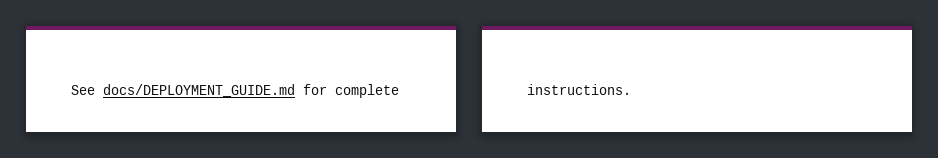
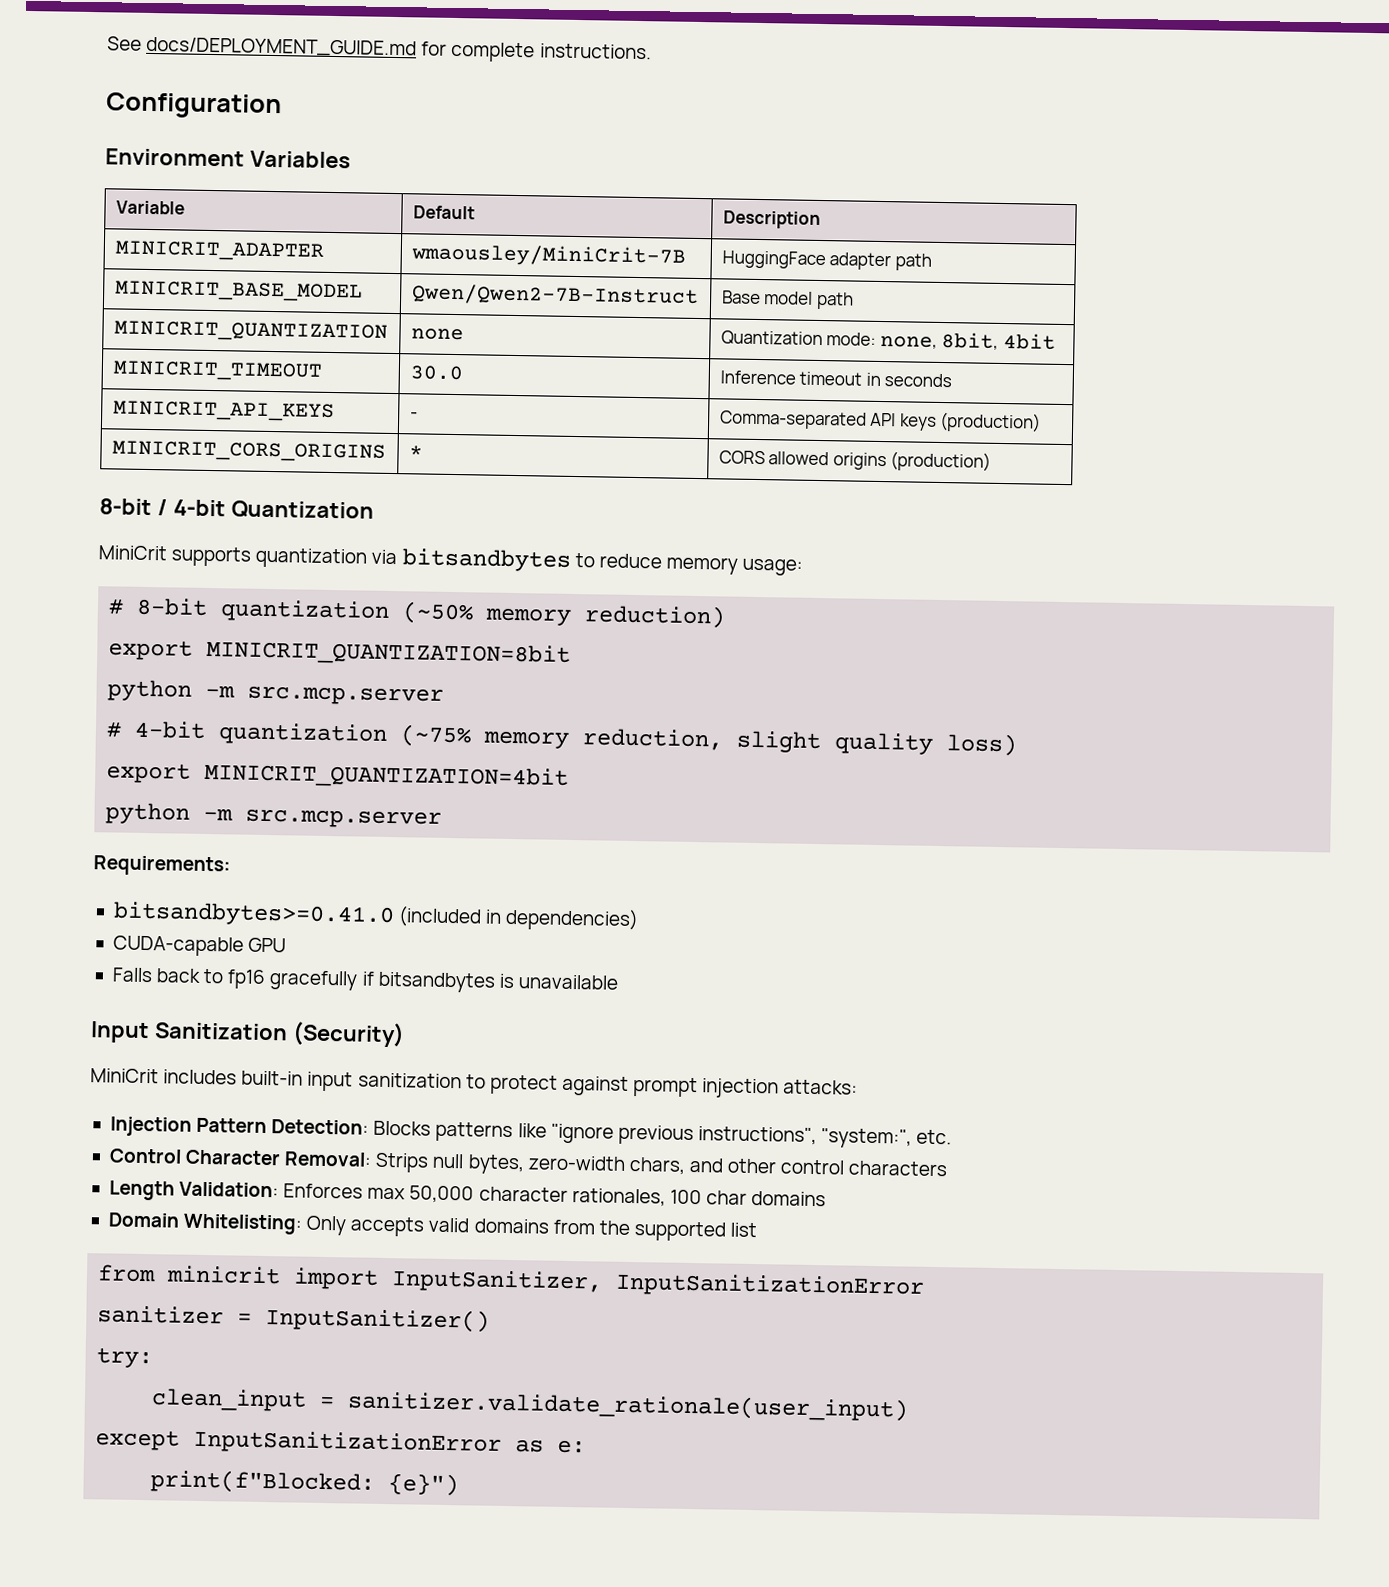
+ Configuration
+ Environment Variables
+ Variable | Default | Description
+ MINICRIT_ADAPTER | wmaousley/MiniCrit-7B | HuggingFace adapter path
+ MINICRIT_BASE_MODEL | Qwen/Qwen2-7B-Instruct | Base model path
+ MINICRIT_QUANTIZATION | none | Quantization mode: none, 8bit, 4bit
+ MINICRIT_TIMEOUT | 30.0 | Inference timeout in seconds
+ MINICRIT_API_KEYS | - | Comma-separated API keys (production)
+ MINICRIT_CORS_ORIGINS | * | CORS allowed origins (production)
+ 8-bit / 4-bit Quantization
+ MiniCrit supports quantization via bitsandbytes to reduce memory usage:
+ # 8-bit quantization (~50% memory reduction)
+ export MINICRIT_QUANTIZATION=8bit
+ python -m src.mcp.server
+ # 4-bit quantization (~75% memory reduction, slight quality loss)
+ export MINICRIT_QUANTIZATION=4bit
+ python -m src.mcp.server
+ Requirements:
+ bitsandbytes>=0.41.0 (included in dependencies)
+ CUDA-capable GPU
+ Falls back to fp16 gracefully if bitsandbytes is unavailable
+ Input Sanitization (Security)
+ MiniCrit includes built-in input sanitization to protect against prompt injection attacks:
+ Injection Pattern Detection: Blocks patterns like "ignore previous instructions", "system:", etc.
+ Control Character Removal: Strips null bytes, zero-width chars, and other control characters
+ Length Validation: Enforces max 50,000 character rationales, 100 char domains
+ Domain Whitelisting: Only accepts valid domains from the supported list
+ from minicrit import InputSanitizer, InputSanitizationError
+ sanitizer = InputSanitizer()
+ try:
+ clean_input = sanitizer.validate_rationale(user_input)
+ except InputSanitizationError as e:
+ print(f"Blocked: {e}")

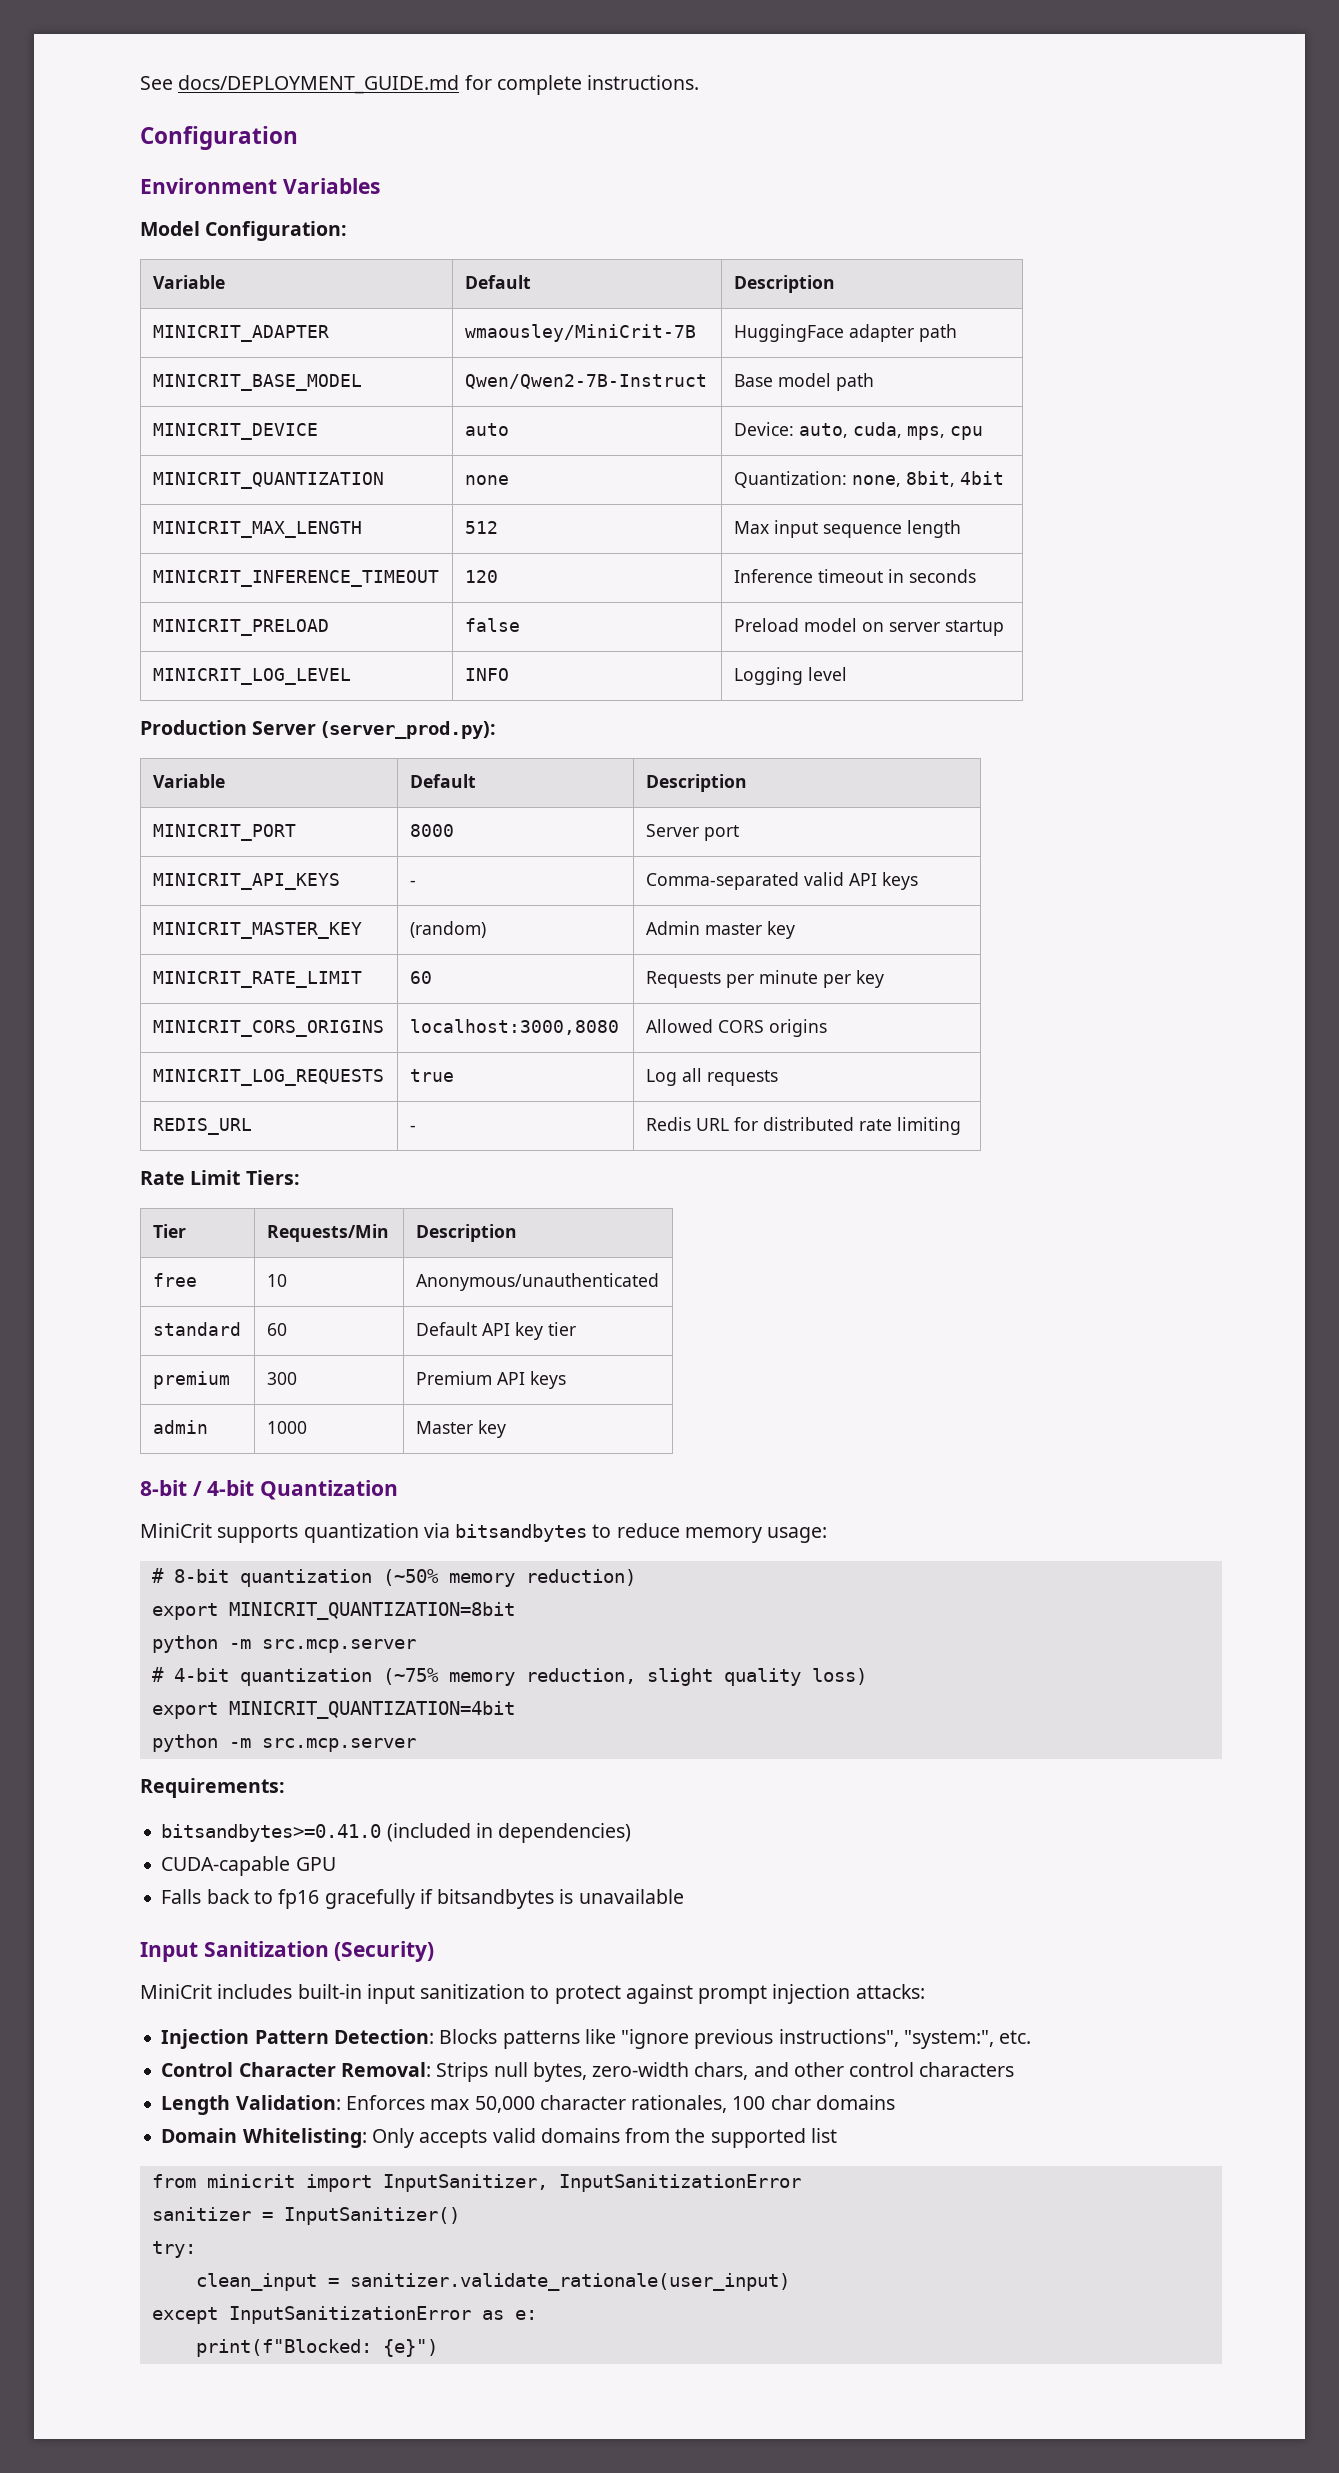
+ Model Configuration:
+ MINICRIT_DEVICE | auto | Device: auto, cuda, mps, cpu
- MINICRIT_QUANTIZATION | none | Quantization mode: none, 8bit, 4bit
+ MINICRIT_QUANTIZATION | none | Quantization: none, 8bit, 4bit
- MINICRIT_TIMEOUT | 30.0 | Inference timeout in seconds
+ MINICRIT_MAX_LENGTH | 512 | Max input sequence length
+ MINICRIT_INFERENCE_TIMEOUT | 120 | Inference timeout in seconds
+ MINICRIT_PRELOAD | false | Preload model on server startup
+ MINICRIT_LOG_LEVEL | INFO | Logging level
+ Production Server (server_prod.py):
+ Variable | Default | Description
+ MINICRIT_PORT | 8000 | Server port
- MINICRIT_API_KEYS | - | Comma-separated API keys (production)
- MINICRIT_CORS_ORIGINS | * | CORS allowed origins (production)
+ MINICRIT_API_KEYS | - | Comma-separated valid API keys
+ MINICRIT_MASTER_KEY | (random) | Admin master key
+ MINICRIT_RATE_LIMIT | 60 | Requests per minute per key
+ MINICRIT_CORS_ORIGINS | localhost:3000,8080 | Allowed CORS origins
+ MINICRIT_LOG_REQUESTS | true | Log all requests
+ REDIS_URL | - | Redis URL for distributed rate limiting
+ Rate Limit Tiers:
+ Tier | Requests/Min | Description
+ free | 10 | Anonymous/unauthenticated
+ standard | 60 | Default API key tier
+ premium | 300 | Premium API keys
+ admin | 1000 | Master key

